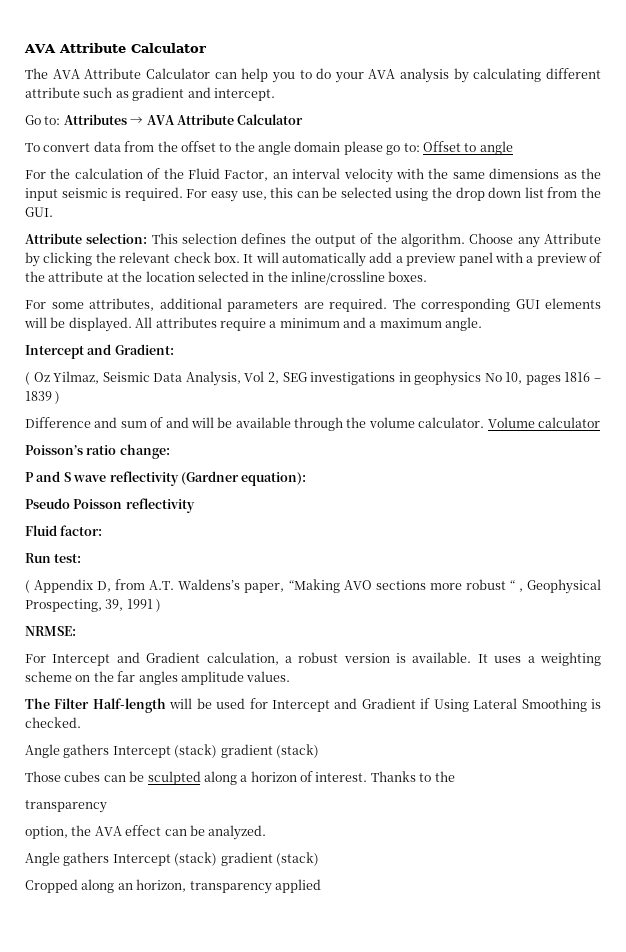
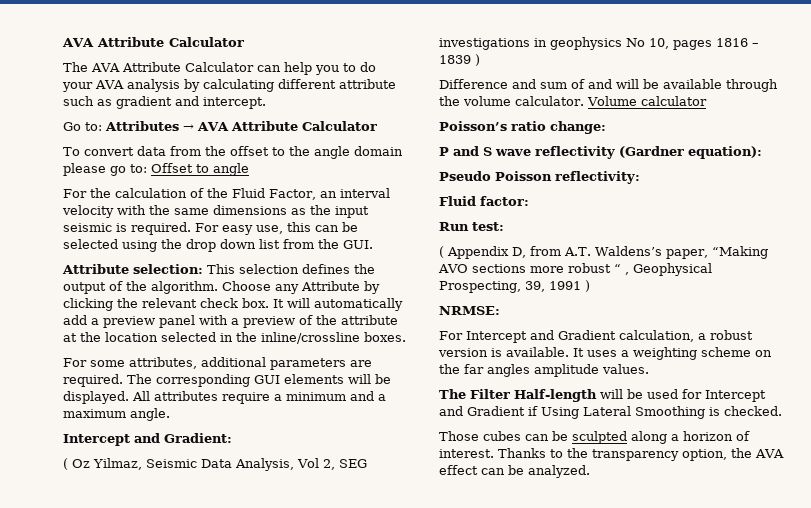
- Pseudo Poisson reflectivity
+ Pseudo Poisson reflectivity:
  The Filter Half-length will be used for Intercept and Gradient if Using Lateral Smoothing is checked.
- Angle gathers Intercept (stack) gradient (stack)
- Thanks to the
- transparency
- option, the AVA effect can be analyzed.
- Angle gathers Intercept (stack) gradient (stack)
- Cropped along an horizon, transparency applied
+ Thanks to the transparency option, the AVA effect can be analyzed.

